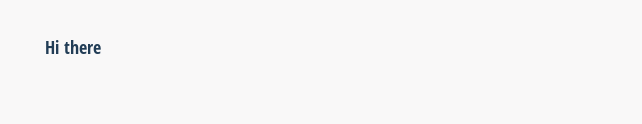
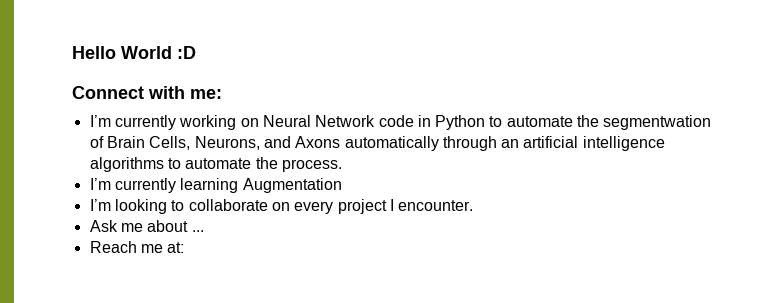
- Hi there
+ Hello World :D
+ Connect with me:
+ I’m currently working on Neural Network code in Python to automate the segmentwation of Brain Cells, Neurons, and Axons automatically through an artificial intelligence algorithms to automate the process.
+ I’m currently learning Augmentation
+ I’m looking to collaborate on every project I encounter.
+ Ask me about ...
+ Reach me at:

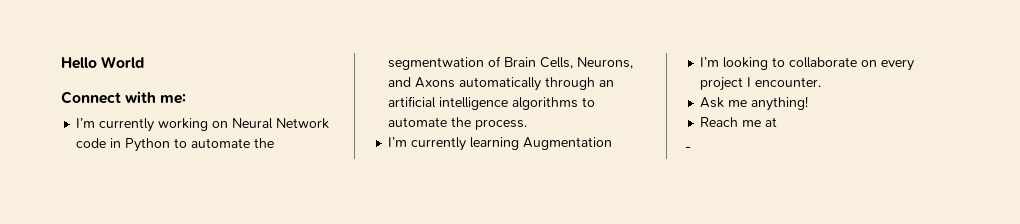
- Hello World :D
+ Hello World
- Ask me about ...
+ Ask me anything!
- Reach me at:
+ Reach me at
+ -

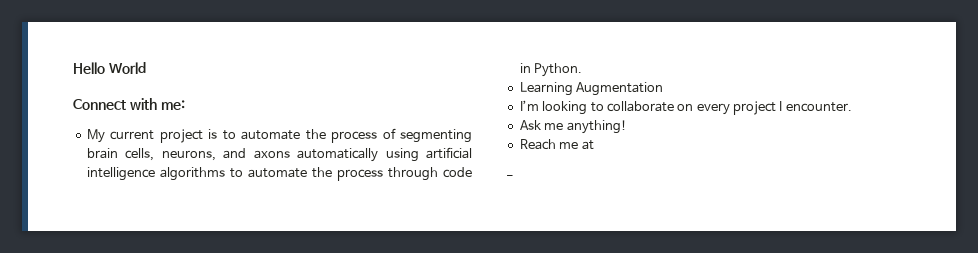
- I’m currently working on Neural Network code in Python to automate the segmentwation of Brain Cells, Neurons, and Axons automatically through an artificial intelligence algorithms to automate the process.
- I’m currently learning Augmentation
+ My current project is to automate the process of segmenting brain cells, neurons, and axons automatically using artificial intelligence algorithms to automate the process through code in Python.
+ Learning Augmentation

